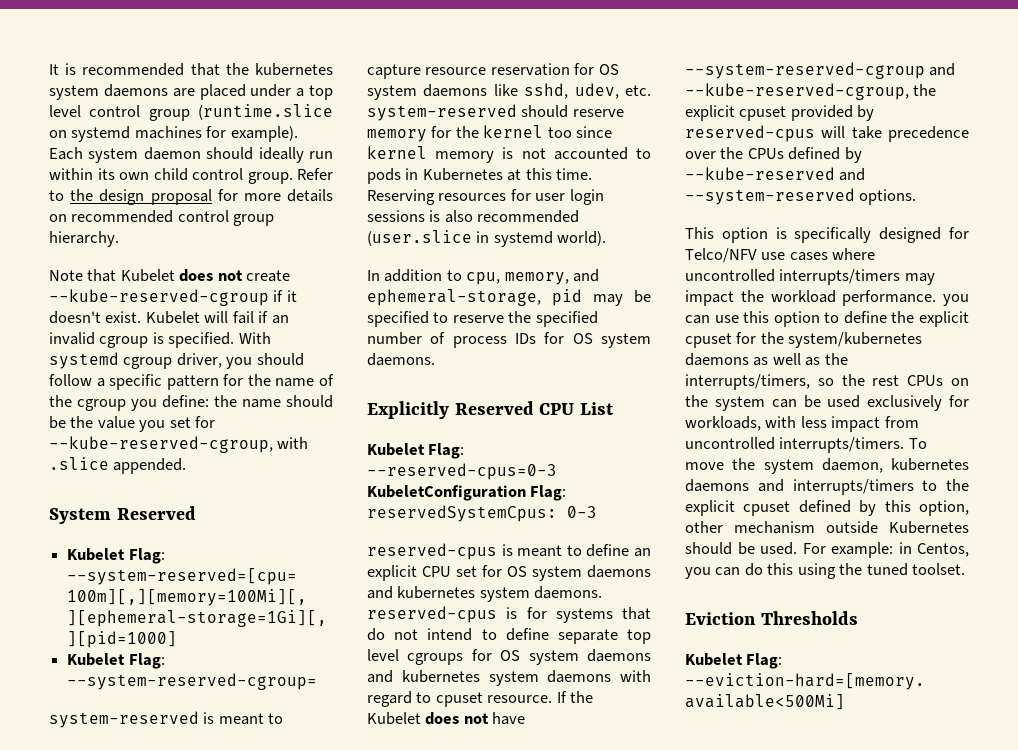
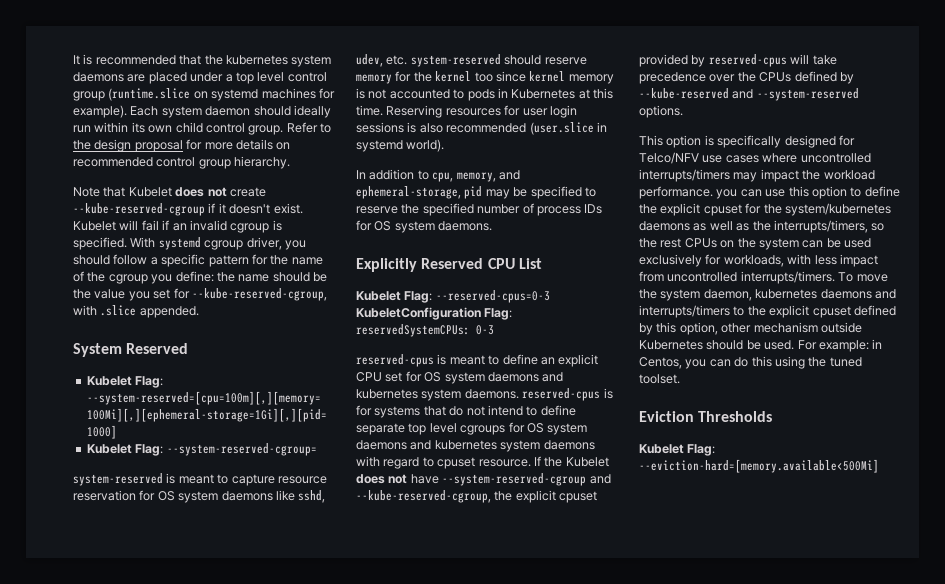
- Kubelet Flag: --reserved-cpus=0-3 KubeletConfiguration Flag: reservedSystemCpus: 0-3
+ Kubelet Flag: --reserved-cpus=0-3 KubeletConfiguration Flag: reservedSystemCPUs: 0-3

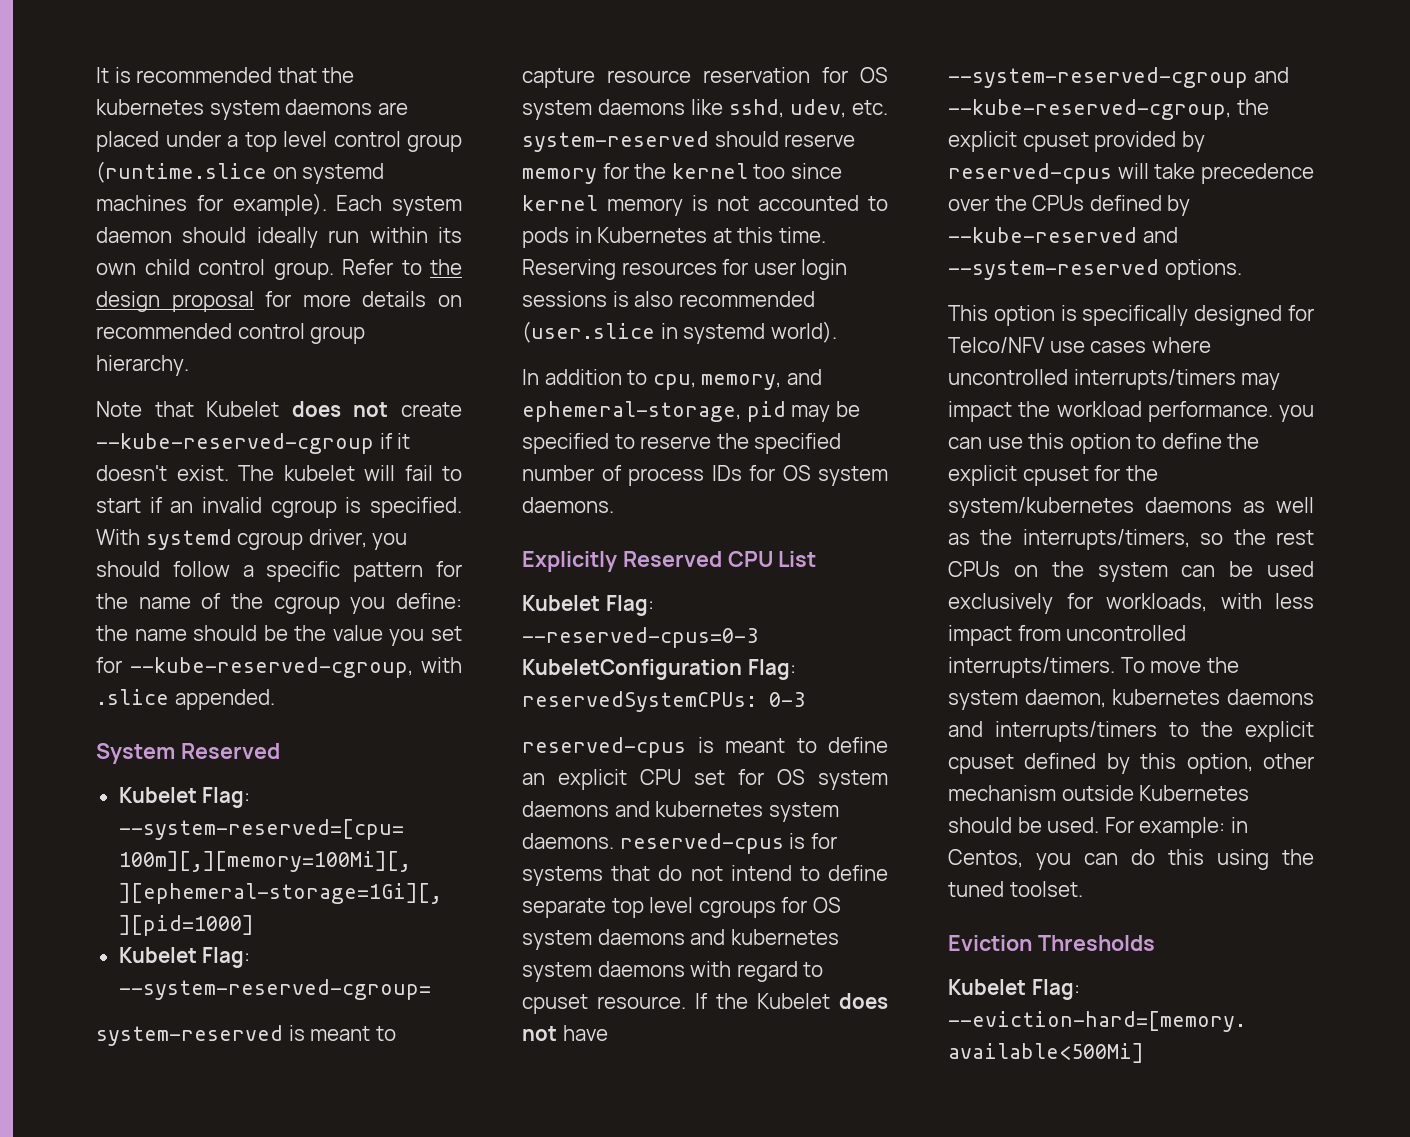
- Kubelet will fail if an invalid cgroup is specified.
+ The kubelet will fail to start if an invalid cgroup is specified.

